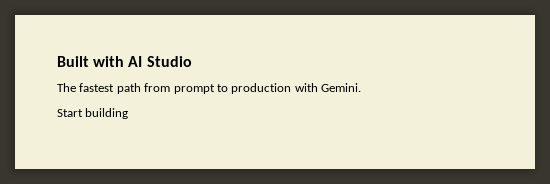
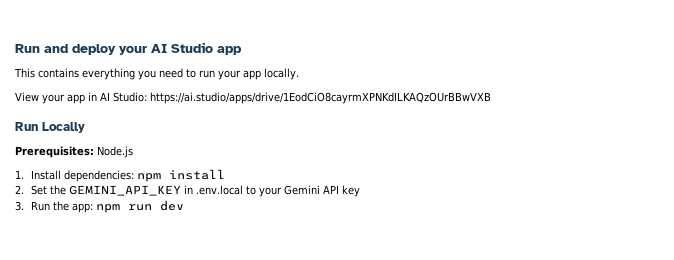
- Built with AI Studio
- The fastest path from prompt to production with Gemini.
- Start building
+ Run and deploy your AI Studio app
+ This contains everything you need to run your app locally.
+ View your app in AI Studio: https://ai.studio/apps/drive/1EodCiO8cayrmXPNKdILKAQzOUrBBwVXB
+ Run Locally
+ Prerequisites: Node.js
+ 1. Install dependencies: npm install
+ 2. Set the GEMINI_API_KEY in .env.local to your Gemini API key
+ 3. Run the app: npm run dev

